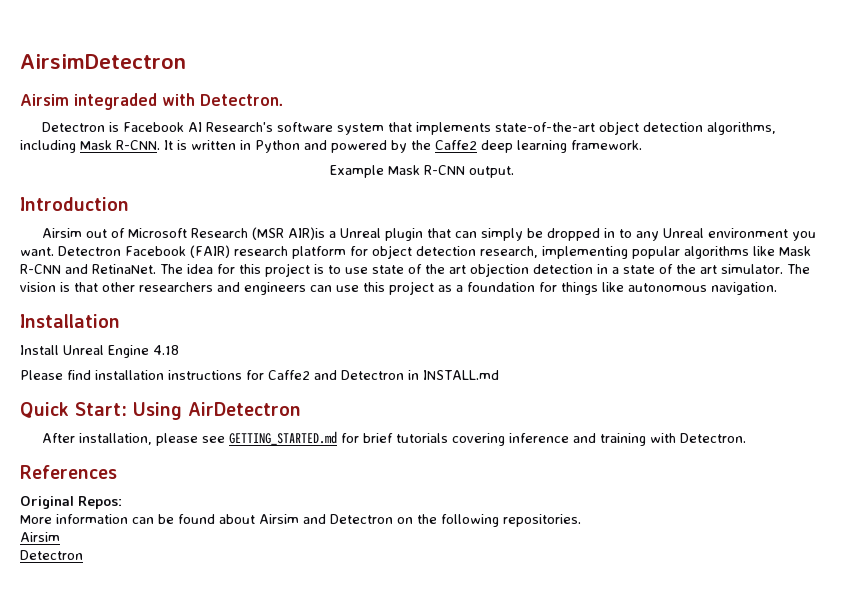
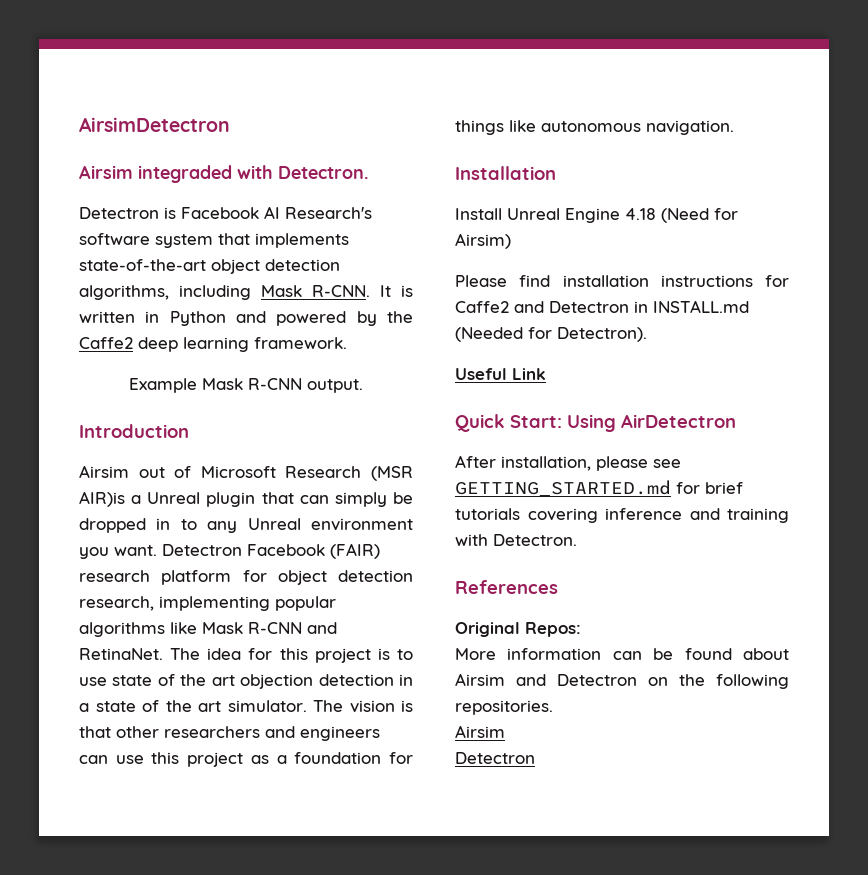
- Install Unreal Engine 4.18
+ Install Unreal Engine 4.18 (Need for Airsim)
- Please find installation instructions for Caffe2 and Detectron in INSTALL.md
+ Please find installation instructions for Caffe2 and Detectron in INSTALL.md (Needed for Detectron).
+ Useful Link

